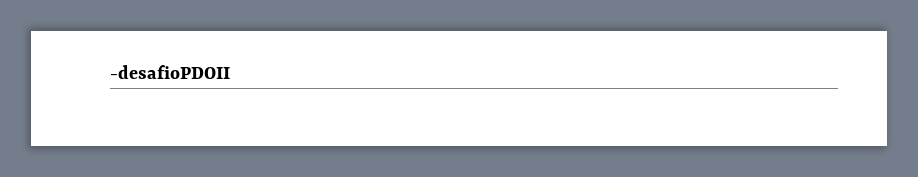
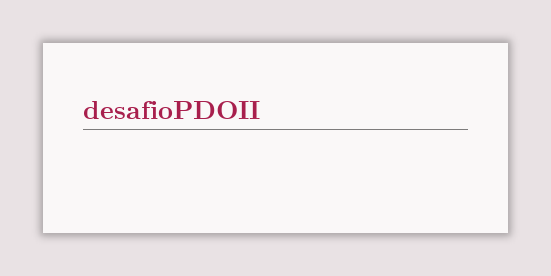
- -desafioPDOII
+ desafioPDOII

